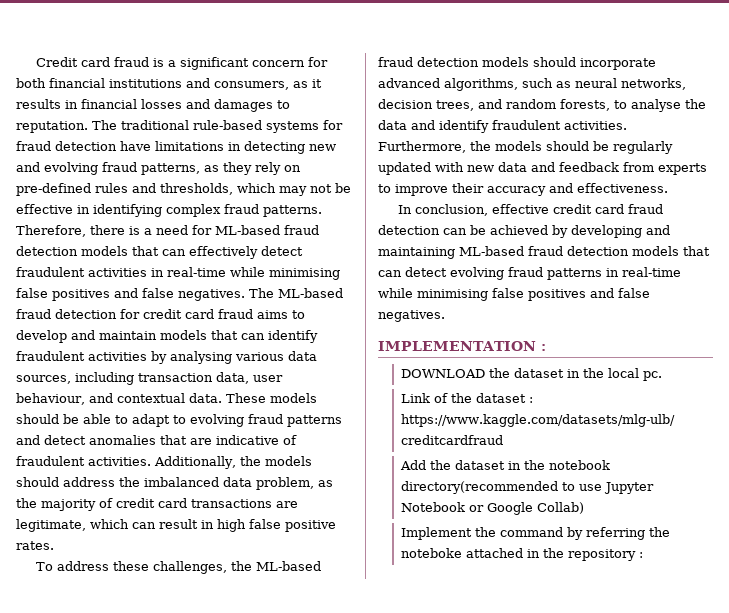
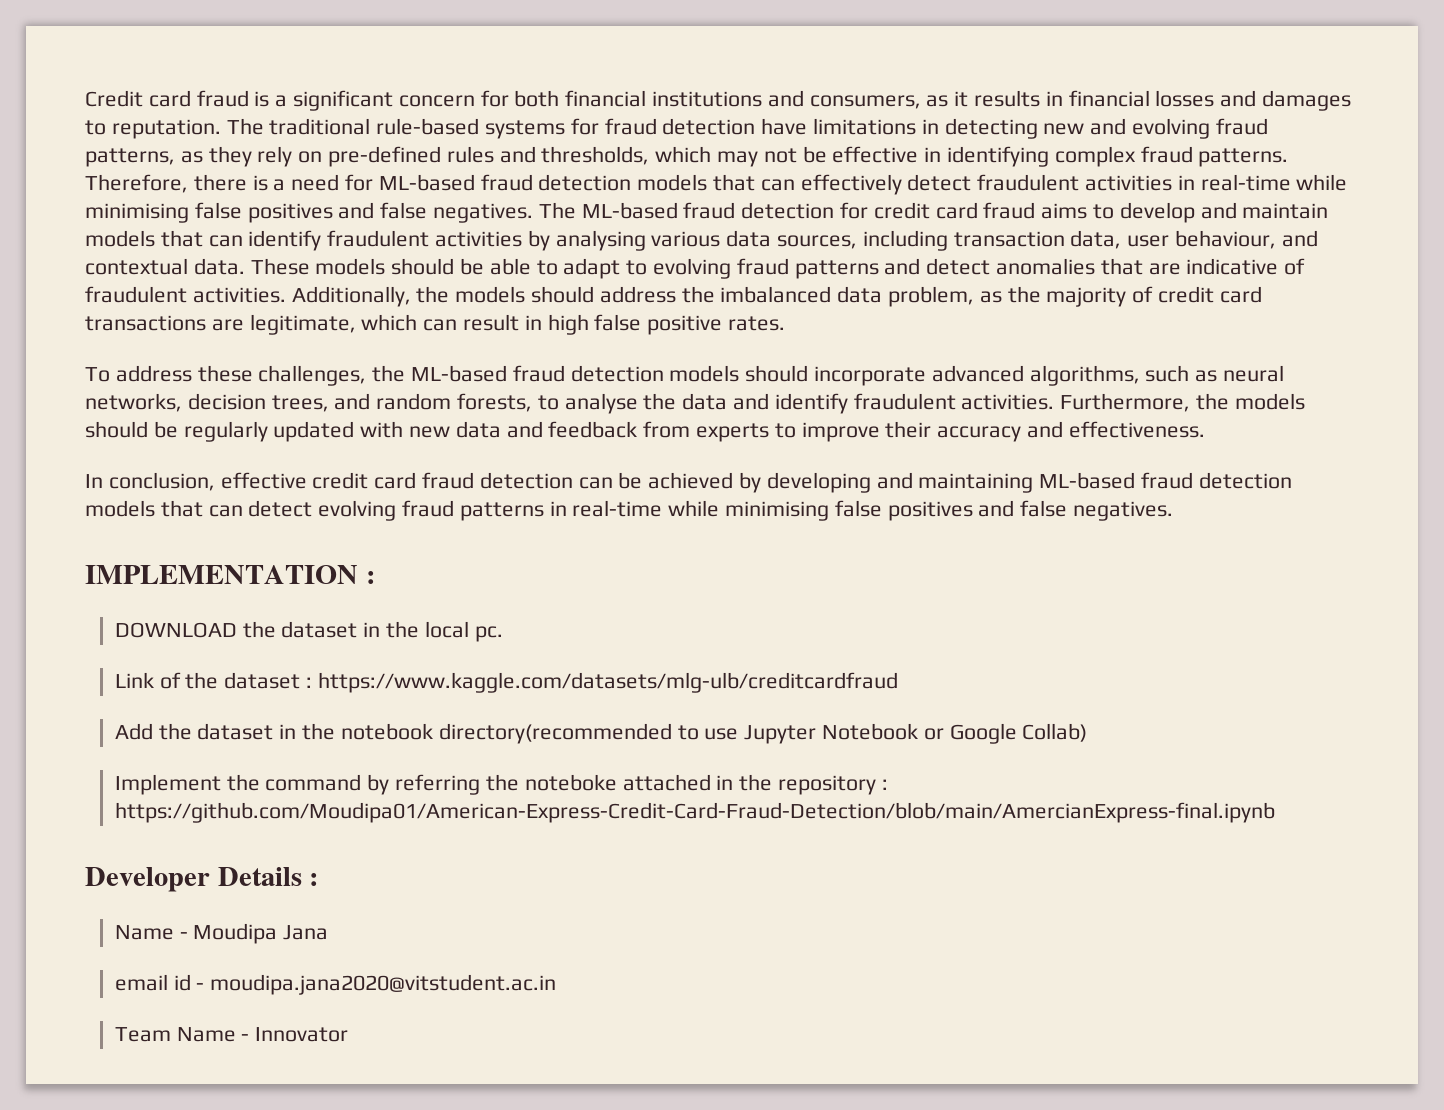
- Implement the command by referring the noteboke attached in the repository :
+ Implement the command by referring the noteboke attached in the repository : https://github.com/Moudipa01/American-Express-Credit-Card-Fraud-Detection/blob/main/AmercianExpress-final.ipynb
+ Developer Details :
+ Name - Moudipa Jana
+ email id - moudipa.jana2020@vitstudent.ac.in
+ Team Name - Innovator

